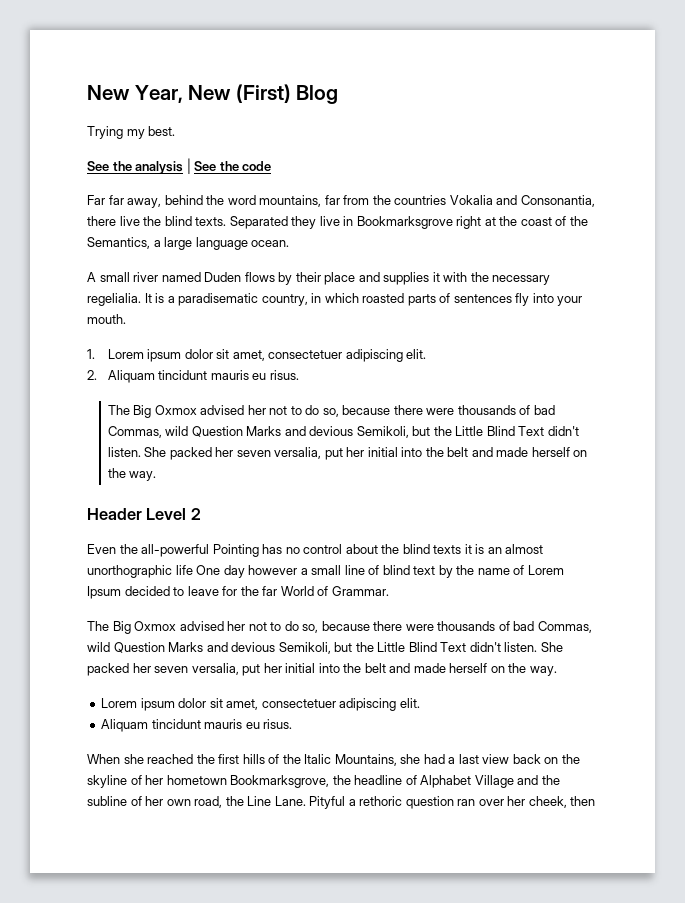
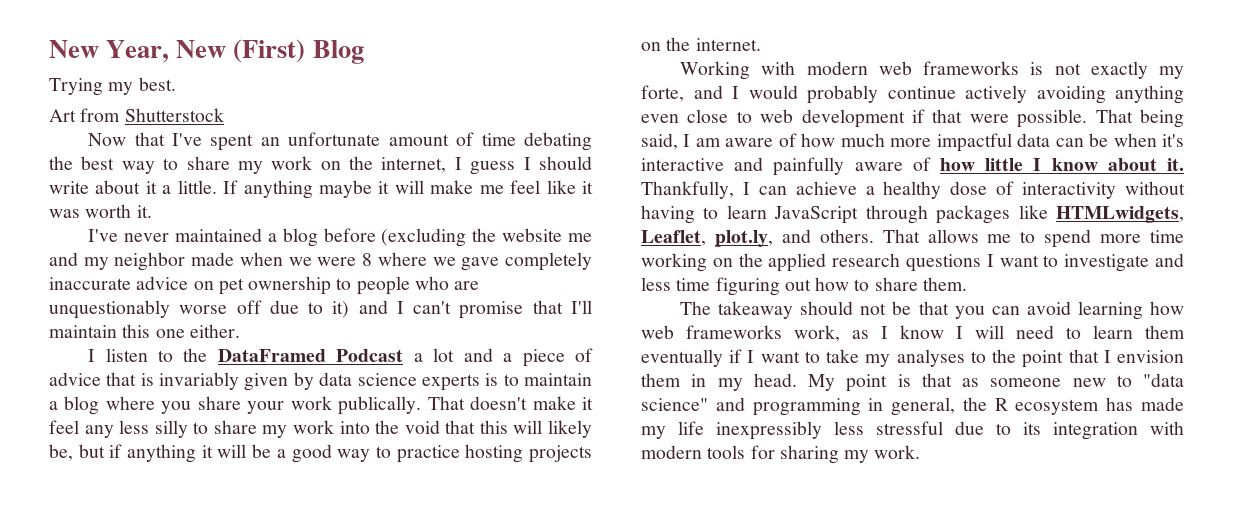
- See the analysis | See the code
- Far far away, behind the word mountains, far from the countries Vokalia and Consonantia, there live the blind texts. Separated they live in Bookmarksgrove right at the coast of the Semantics, a large language ocean.
- A small river named Duden flows by their place and supplies it with the necessary regelialia. It is a paradisematic country, in which roasted parts of sentences fly into your mouth.
- 1. Lorem ipsum dolor sit amet, consectetuer adipiscing elit.
- 2. Aliquam tincidunt mauris eu risus.
- The Big Oxmox advised her not to do so, because there were thousands of bad Commas, wild Question Marks and devious Semikoli, but the Little Blind Text didn't listen. She packed her seven versalia, put her initial into the belt and made herself on the way.
- Header Level 2
- Even the all-powerful Pointing has no control about the blind texts it is an almost unorthographic life One day however a small line of blind text by the name of Lorem Ipsum decided to leave for the far World of Grammar.
- The Big Oxmox advised her not to do so, because there were thousands of bad Commas, wild Question Marks and devious Semikoli, but the Little Blind Text didn't listen. She packed her seven versalia, put her initial into the belt and made herself on the way.
- Lorem ipsum dolor sit amet, consectetuer adipiscing elit.
- Aliquam tincidunt mauris eu risus.
- When she reached the first hills of the Italic Mountains, she had a last view back on the skyline of her hometown Bookmarksgrove, the headline of Alphabet Village and the subline of her own road, the Line Lane. Pityful a rethoric question ran over her cheek, then
+ Art from Shutterstock
+ Now that I've spent an unfortunate amount of time debating the best way to share my work on the internet, I guess I should write about it a little. If anything maybe it will make me feel like it was worth it.
+ I've never maintained a blog before (excluding the website me and my neighbor made when we were 8 where we gave completely inaccurate advice on pet ownership to people who are unquestionably worse off due to it) and I can't promise that I'll maintain this one either.
+ I listen to the DataFramed Podcast a lot and a piece of advice that is invariably given by data science experts is to maintain a blog where you share your work publically. That doesn't make it feel any less silly to share my work into the void that this will likely be, but if anything it will be a good way to practice hosting projects on the internet.
+ Working with modern web frameworks is not exactly my forte, and I would probably continue actively avoiding anything even close to web development if that were possible. That being said, I am aware of how much more impactful data can be when it's interactive and painfully aware of how little I know about it. Thankfully, I can achieve a healthy dose of interactivity without having to learn JavaScript through packages like HTMLwidgets, Leaflet, plot.ly, and others. That allows me to spend more time working on the applied research questions I want to investigate and less time figuring out how to share them.
+ The takeaway should not be that you can avoid learning how web frameworks work, as I know I will need to learn them eventually if I want to take my analyses to the point that I envision them in my head. My point is that as someone new to "data science" and programming in general, the R ecosystem has made my life inexpressibly less stressful due to its integration with modern tools for sharing my work.

